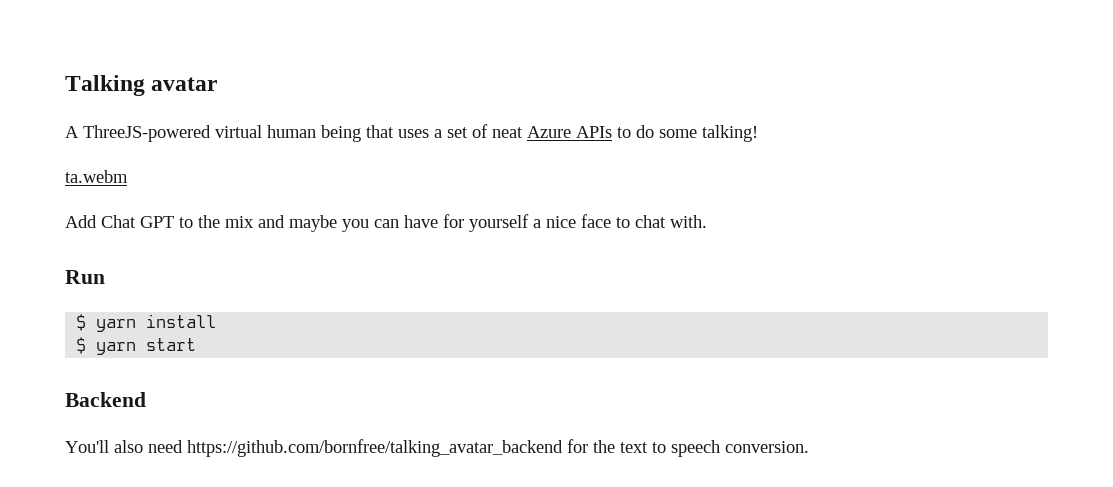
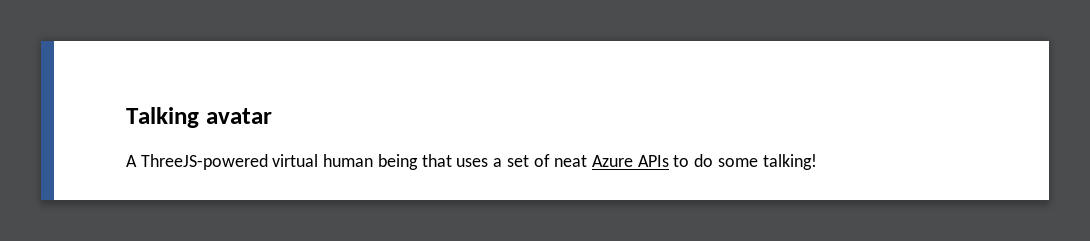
- ta.webm
- Add Chat GPT to the mix and maybe you can have for yourself a nice face to chat with.
- Run
- $ yarn install
- $ yarn start
- Backend
- You'll also need https://github.com/bornfree/talking_avatar_backend for the text to speech conversion.

